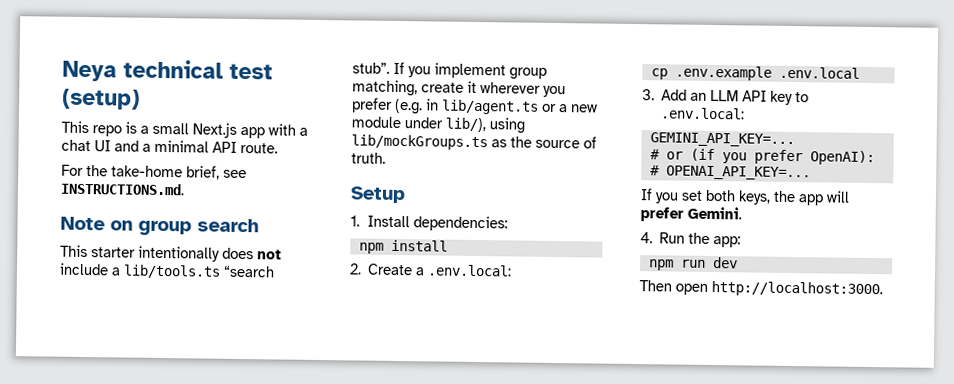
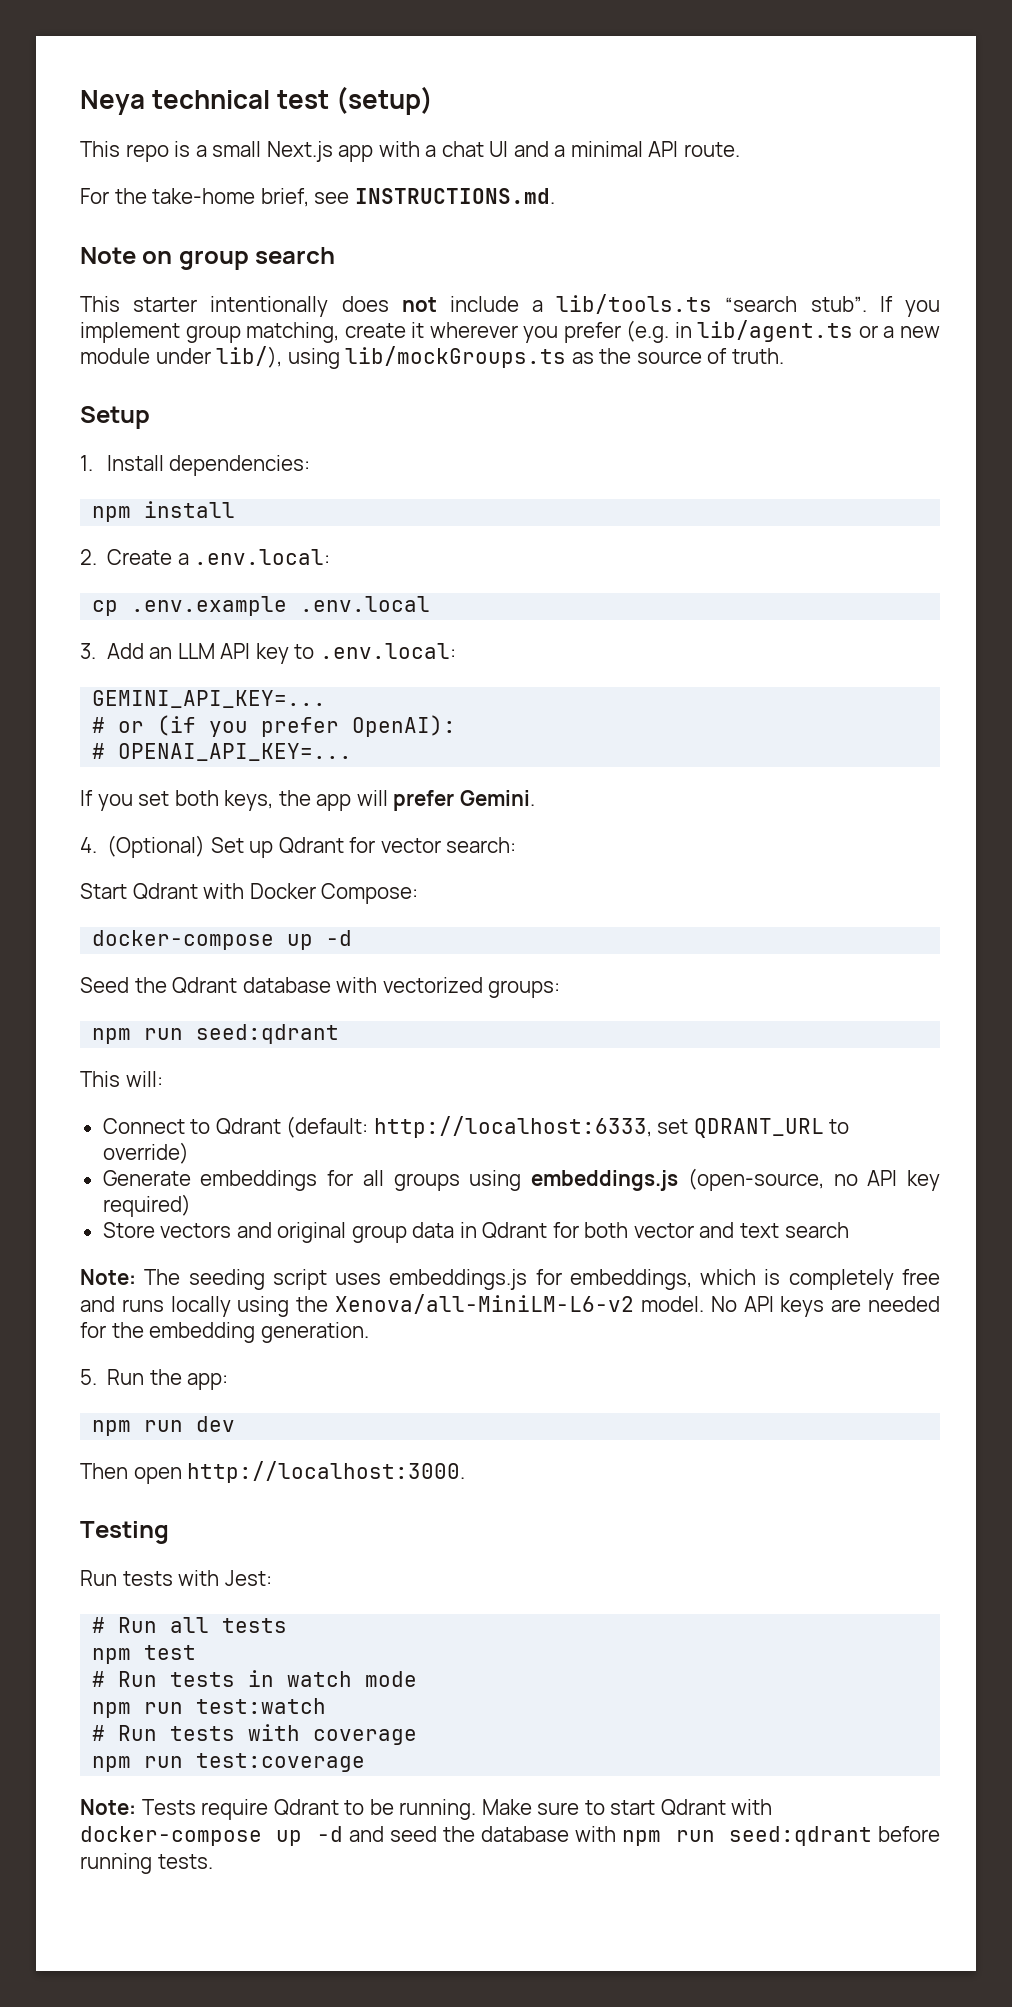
- 4. Run the app:
+ 4. (Optional) Set up Qdrant for vector search:
+ Start Qdrant with Docker Compose:
+ docker-compose up -d
+ Seed the Qdrant database with vectorized groups:
+ npm run seed:qdrant
+ This will:
+ Connect to Qdrant (default: http://localhost:6333, set QDRANT_URL to override)
+ Generate embeddings for all groups using embeddings.js (open-source, no API key required)
+ Store vectors and original group data in Qdrant for both vector and text search
+ Note: The seeding script uses embeddings.js for embeddings, which is completely free and runs locally using the Xenova/all-MiniLM-L6-v2 model. No API keys are needed for the embedding generation.
+ 5. Run the app:
+ Testing
+ Run tests with Jest:
+ # Run all tests
+ npm test
+ # Run tests in watch mode
+ npm run test:watch
+ # Run tests with coverage
+ npm run test:coverage
+ Note: Tests require Qdrant to be running. Make sure to start Qdrant with docker-compose up -d and seed the database with npm run seed:qdrant before running tests.

